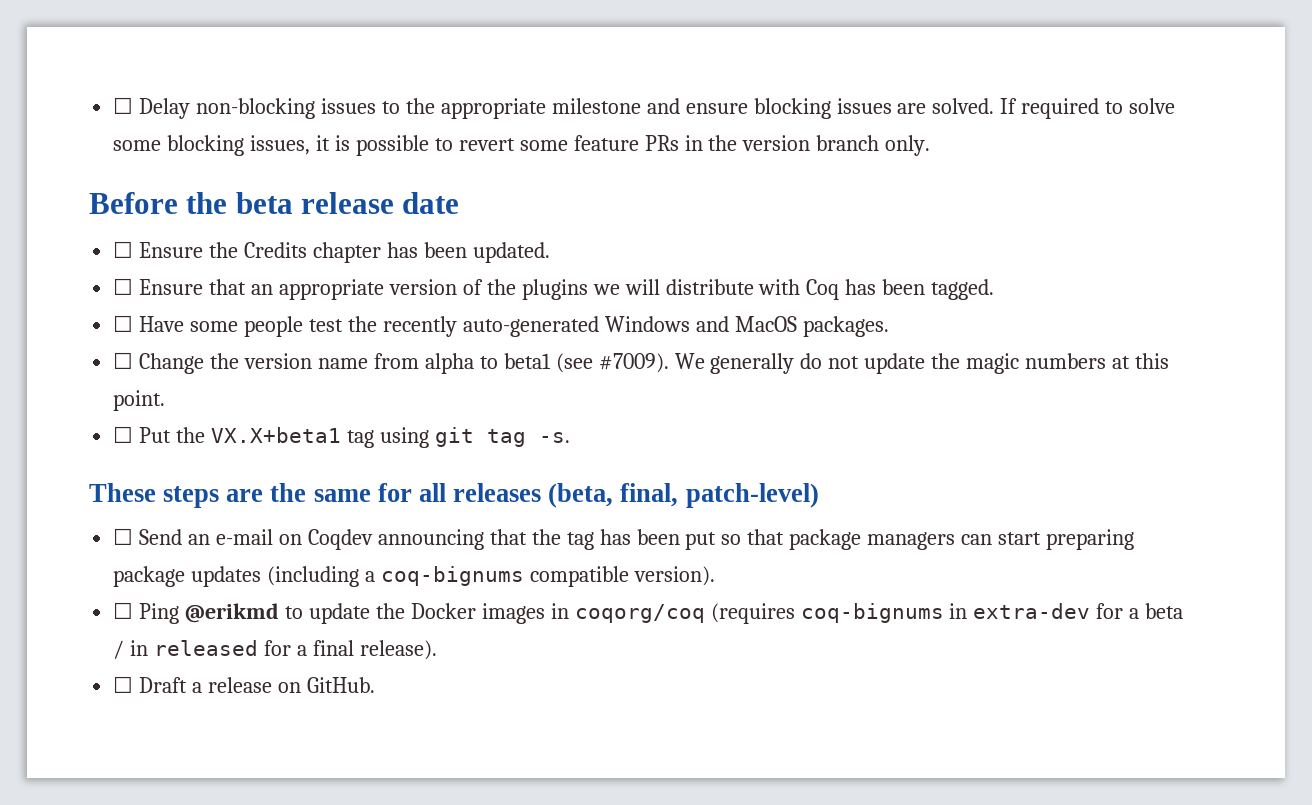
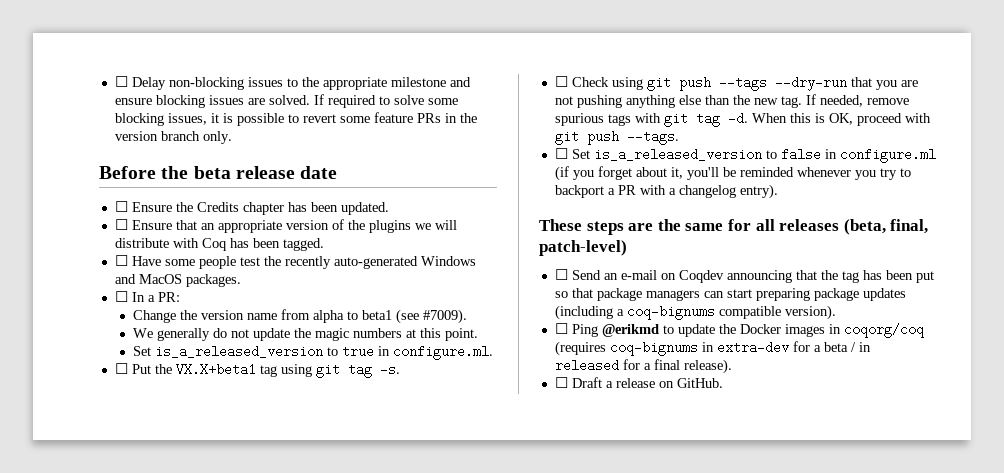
- ☐ Change the version name from alpha to beta1 (see #7009). We generally do not update the magic numbers at this point.
+ ☐ In a PR:
+ Change the version name from alpha to beta1 (see #7009).
+ We generally do not update the magic numbers at this point.
+ Set is_a_released_version to true in configure.ml.
+ ☐ Check using git push --tags --dry-run that you are not pushing anything else than the new tag. If needed, remove spurious tags with git tag -d. When this is OK, proceed with git push --tags.
+ ☐ Set is_a_released_version to false in configure.ml (if you forget about it, you'll be reminded whenever you try to backport a PR with a changelog entry).

